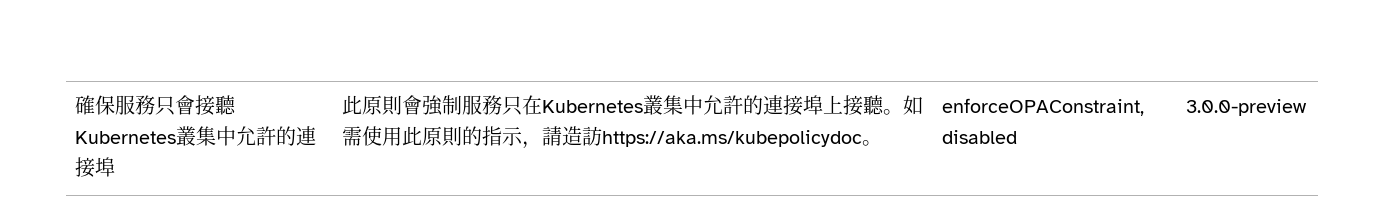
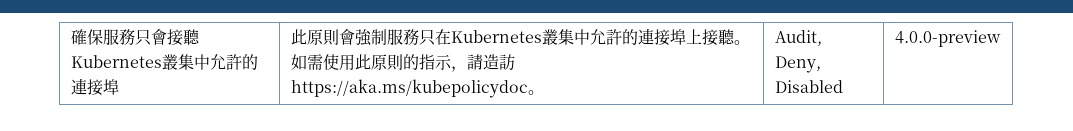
- 確保服務只會接聽Kubernetes叢集中允許的連接埠 | 此原則會強制服務只在Kubernetes叢集中允許的連接埠上接聽。如需使用此原則的指示，請造訪https://aka.ms/kubepolicydoc。 | enforceOPAConstraint, disabled | 3.0.0-preview
+ 確保服務只會接聽Kubernetes叢集中允許的連接埠 | 此原則會強制服務只在Kubernetes叢集中允許的連接埠上接聽。如需使用此原則的指示，請造訪https://aka.ms/kubepolicydoc。 | Audit, Deny, Disabled | 4.0.0-preview

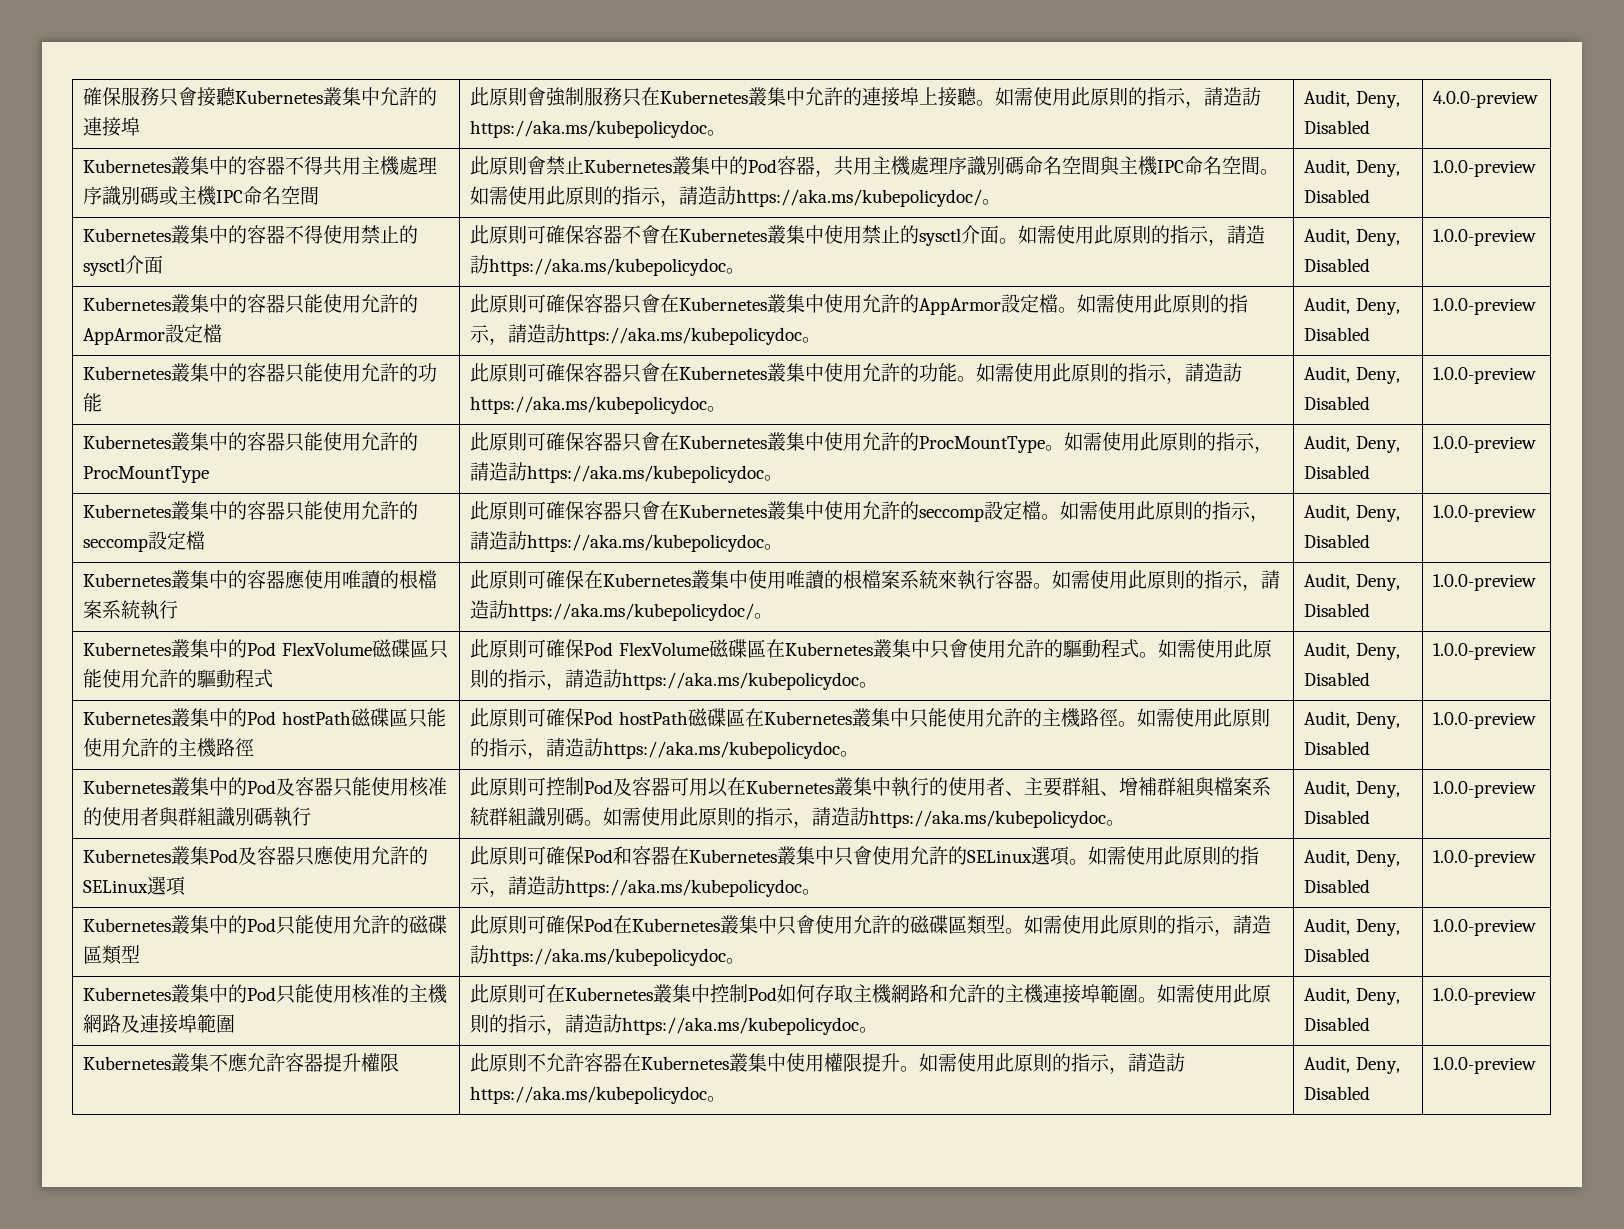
+ Kubernetes叢集中的容器不得共用主機處理序識別碼或主機IPC命名空間 | 此原則會禁止Kubernetes叢集中的Pod容器，共用主機處理序識別碼命名空間與主機IPC命名空間。如需使用此原則的指示，請造訪https://aka.ms/kubepolicydoc/。 | Audit, Deny, Disabled | 1.0.0-preview
+ Kubernetes叢集中的容器不得使用禁止的sysctl介面 | 此原則可確保容器不會在Kubernetes叢集中使用禁止的sysctl介面。如需使用此原則的指示，請造訪https://aka.ms/kubepolicydoc。 | Audit, Deny, Disabled | 1.0.0-preview
+ Kubernetes叢集中的容器只能使用允許的AppArmor設定檔 | 此原則可確保容器只會在Kubernetes叢集中使用允許的AppArmor設定檔。如需使用此原則的指示，請造訪https://aka.ms/kubepolicydoc。 | Audit, Deny, Disabled | 1.0.0-preview
+ Kubernetes叢集中的容器只能使用允許的功能 | 此原則可確保容器只會在Kubernetes叢集中使用允許的功能。如需使用此原則的指示，請造訪https://aka.ms/kubepolicydoc。 | Audit, Deny, Disabled | 1.0.0-preview
+ Kubernetes叢集中的容器只能使用允許的ProcMountType | 此原則可確保容器只會在Kubernetes叢集中使用允許的ProcMountType。如需使用此原則的指示，請造訪https://aka.ms/kubepolicydoc。 | Audit, Deny, Disabled | 1.0.0-preview
+ Kubernetes叢集中的容器只能使用允許的seccomp設定檔 | 此原則可確保容器只會在Kubernetes叢集中使用允許的seccomp設定檔。如需使用此原則的指示，請造訪https://aka.ms/kubepolicydoc。 | Audit, Deny, Disabled | 1.0.0-preview
+ Kubernetes叢集中的容器應使用唯讀的根檔案系統執行 | 此原則可確保在Kubernetes叢集中使用唯讀的根檔案系統來執行容器。如需使用此原則的指示，請造訪https://aka.ms/kubepolicydoc/。 | Audit, Deny, Disabled | 1.0.0-preview
+ Kubernetes叢集中的Pod FlexVolume磁碟區只能使用允許的驅動程式 | 此原則可確保Pod FlexVolume磁碟區在Kubernetes叢集中只會使用允許的驅動程式。如需使用此原則的指示，請造訪https://aka.ms/kubepolicydoc。 | Audit, Deny, Disabled | 1.0.0-preview
+ Kubernetes叢集中的Pod hostPath磁碟區只能使用允許的主機路徑 | 此原則可確保Pod hostPath磁碟區在Kubernetes叢集中只能使用允許的主機路徑。如需使用此原則的指示，請造訪https://aka.ms/kubepolicydoc。 | Audit, Deny, Disabled | 1.0.0-preview
+ Kubernetes叢集中的Pod及容器只能使用核准的使用者與群組識別碼執行 | 此原則可控制Pod及容器可用以在Kubernetes叢集中執行的使用者、主要群組、增補群組與檔案系統群組識別碼。如需使用此原則的指示，請造訪https://aka.ms/kubepolicydoc。 | Audit, Deny, Disabled | 1.0.0-preview
+ Kubernetes叢集Pod及容器只應使用允許的SELinux選項 | 此原則可確保Pod和容器在Kubernetes叢集中只會使用允許的SELinux選項。如需使用此原則的指示，請造訪https://aka.ms/kubepolicydoc。 | Audit, Deny, Disabled | 1.0.0-preview
+ Kubernetes叢集中的Pod只能使用允許的磁碟區類型 | 此原則可確保Pod在Kubernetes叢集中只會使用允許的磁碟區類型。如需使用此原則的指示，請造訪https://aka.ms/kubepolicydoc。 | Audit, Deny, Disabled | 1.0.0-preview
+ Kubernetes叢集中的Pod只能使用核准的主機網路及連接埠範圍 | 此原則可在Kubernetes叢集中控制Pod如何存取主機網路和允許的主機連接埠範圍。如需使用此原則的指示，請造訪https://aka.ms/kubepolicydoc。 | Audit, Deny, Disabled | 1.0.0-preview
+ Kubernetes叢集不應允許容器提升權限 | 此原則不允許容器在Kubernetes叢集中使用權限提升。如需使用此原則的指示，請造訪https://aka.ms/kubepolicydoc。 | Audit, Deny, Disabled | 1.0.0-preview

